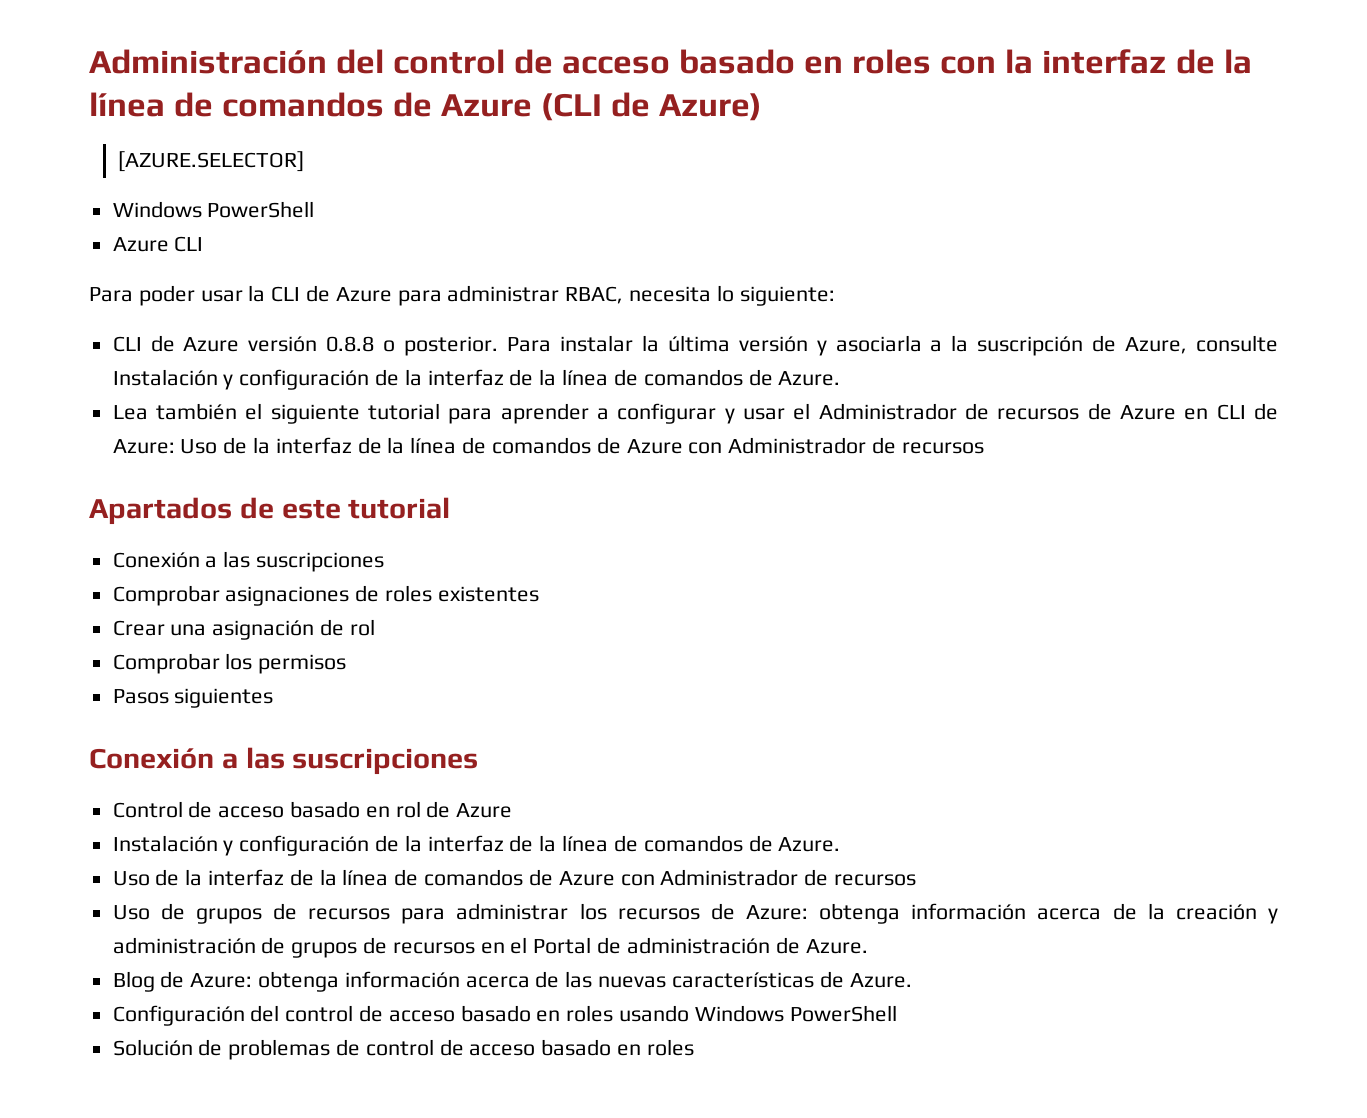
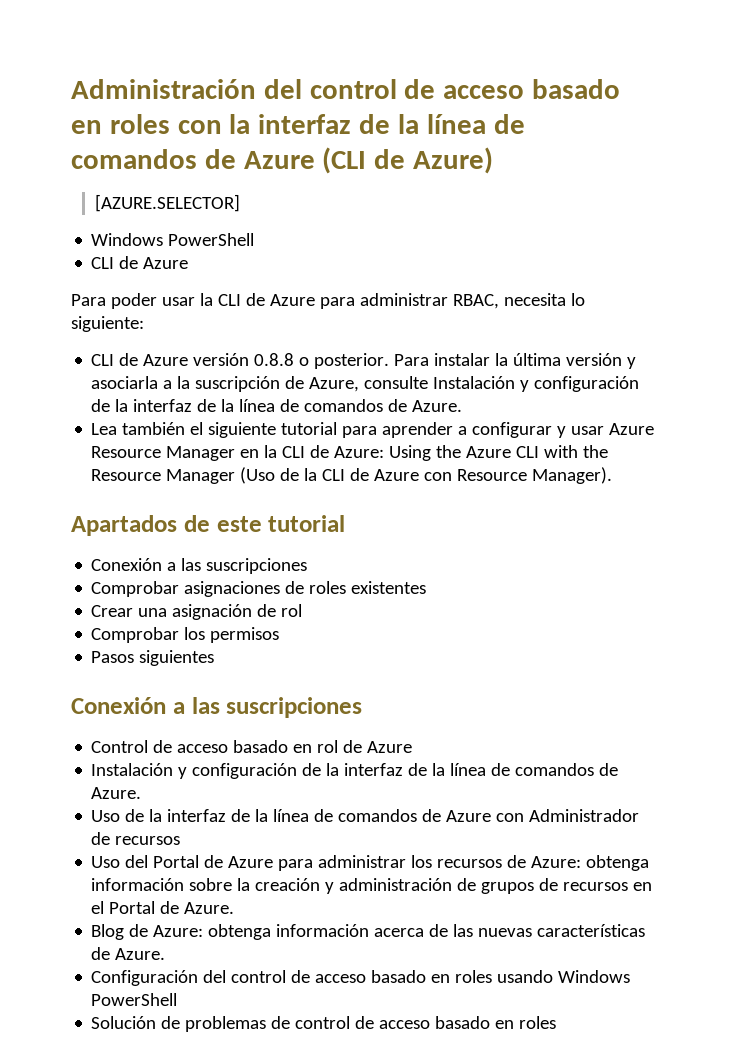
  [AZURE.SELECTOR]
  Windows PowerShell
- Azure CLI
+ CLI de Azure
- Lea también el siguiente tutorial para aprender a configurar y usar el Administrador de recursos de Azure en CLI de Azure: Uso de la interfaz de la línea de comandos de Azure con Administrador de recursos
+ Lea también el siguiente tutorial para aprender a configurar y usar Azure Resource Manager en la CLI de Azure: Using the Azure CLI with the Resource Manager (Uso de la CLI de Azure con Resource Manager).
- Uso de grupos de recursos para administrar los recursos de Azure: obtenga información acerca de la creación y administración de grupos de recursos en el Portal de administración de Azure.
+ Uso del Portal de Azure para administrar los recursos de Azure: obtenga información sobre la creación y administración de grupos de recursos en el Portal de Azure.

